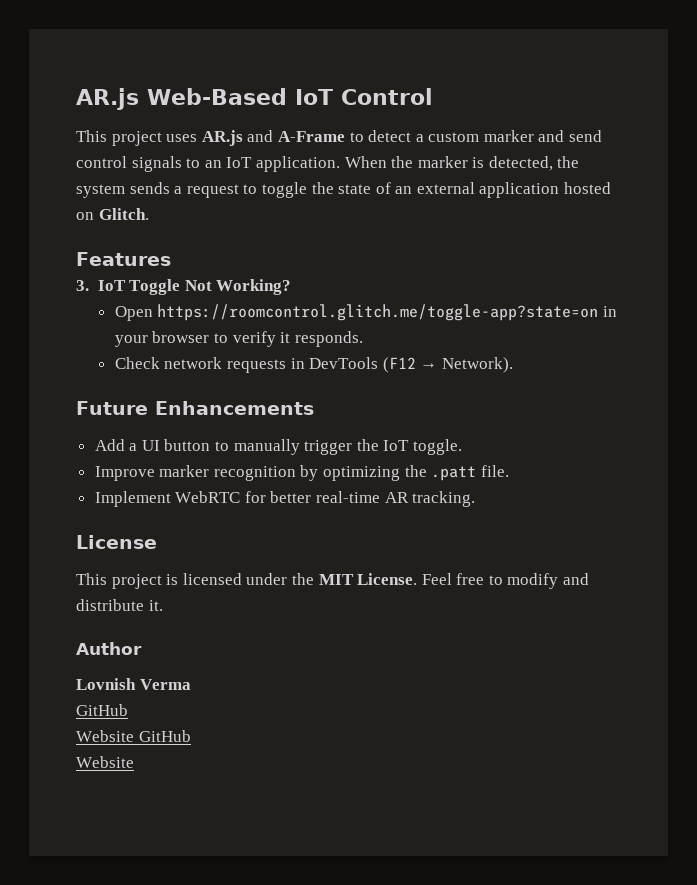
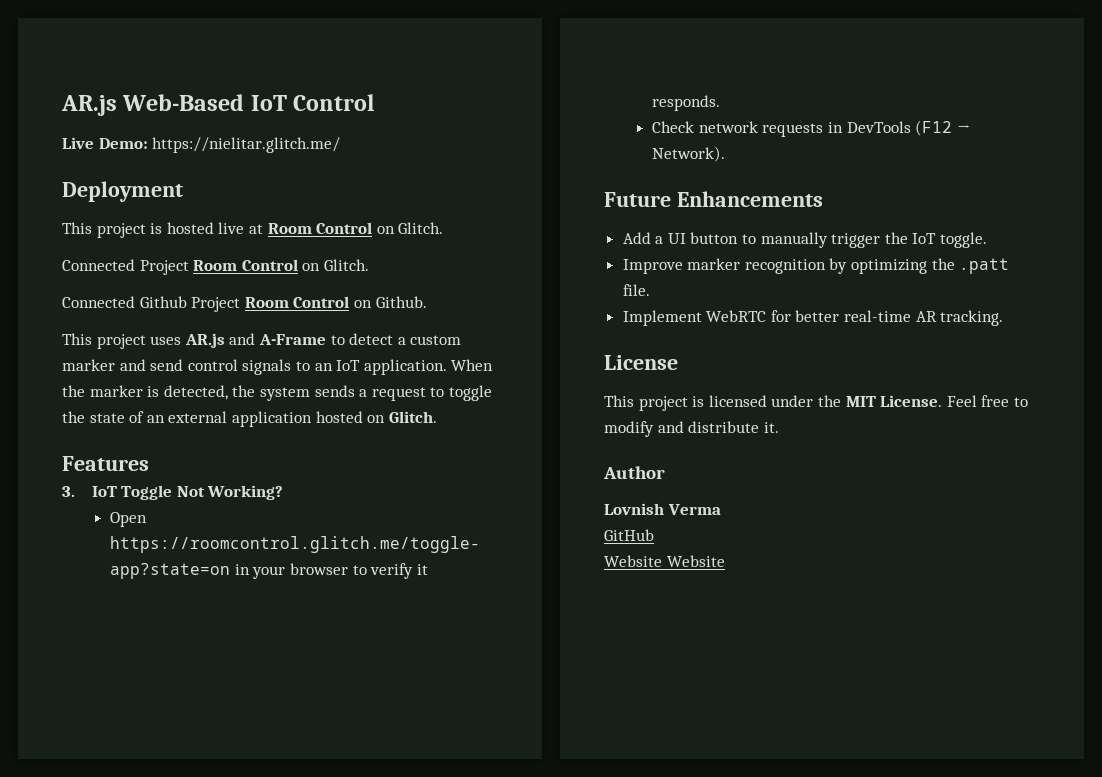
+ Live Demo: https://nielitar.glitch.me/
+ Deployment
+ This project is hosted live at Room Control on Glitch.
+ Connected Project Room Control on Glitch.
+ Connected Github Project Room Control on Github.
- Website GitHub
- Website
+ Website Website

